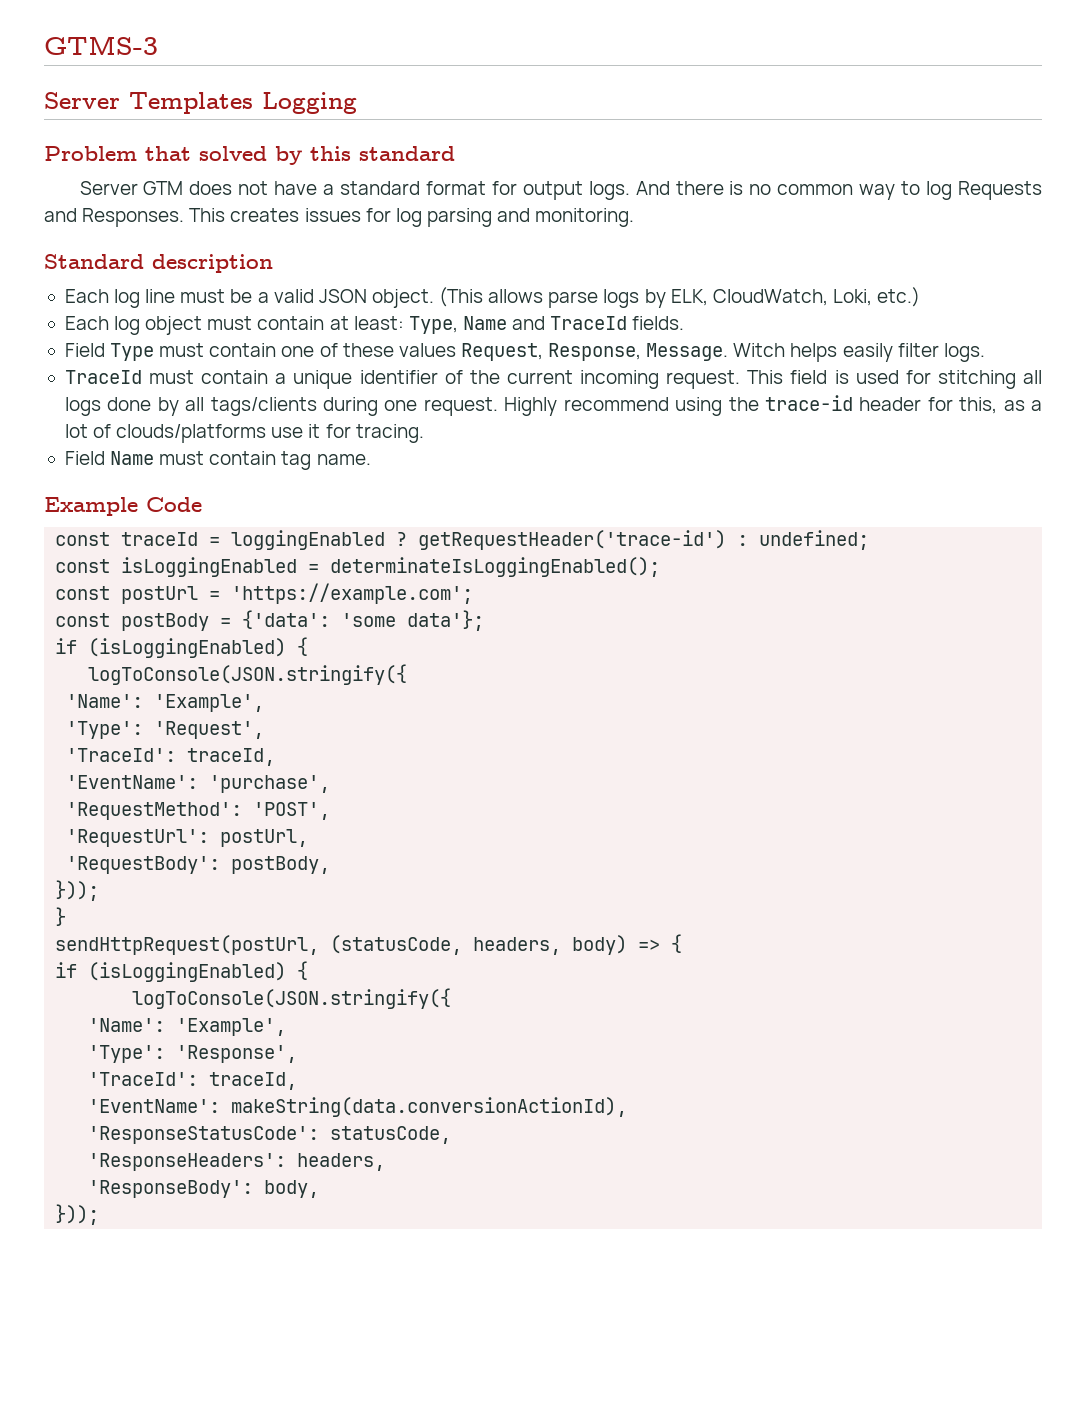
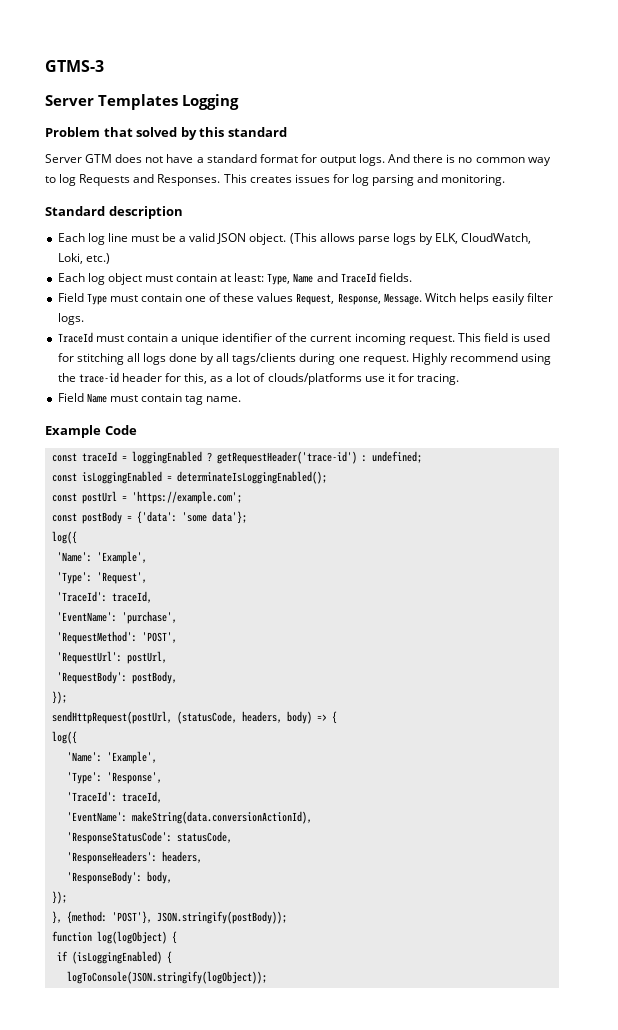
  const postBody = {'data': 'some data'};
- if (isLoggingEnabled) {
- logToConsole(JSON.stringify({
+ log({
  'RequestBody': postBody,
- }));
- }
+ });
  sendHttpRequest(postUrl, (statusCode, headers, body) => {
- if (isLoggingEnabled) {
- logToConsole(JSON.stringify({
+ log({
  'ResponseBody': body,
- }));
+ });
+ }, {method: 'POST'}, JSON.stringify(postBody));
+ function log(logObject) {
+ if (isLoggingEnabled) {
+ logToConsole(JSON.stringify(logObject));

